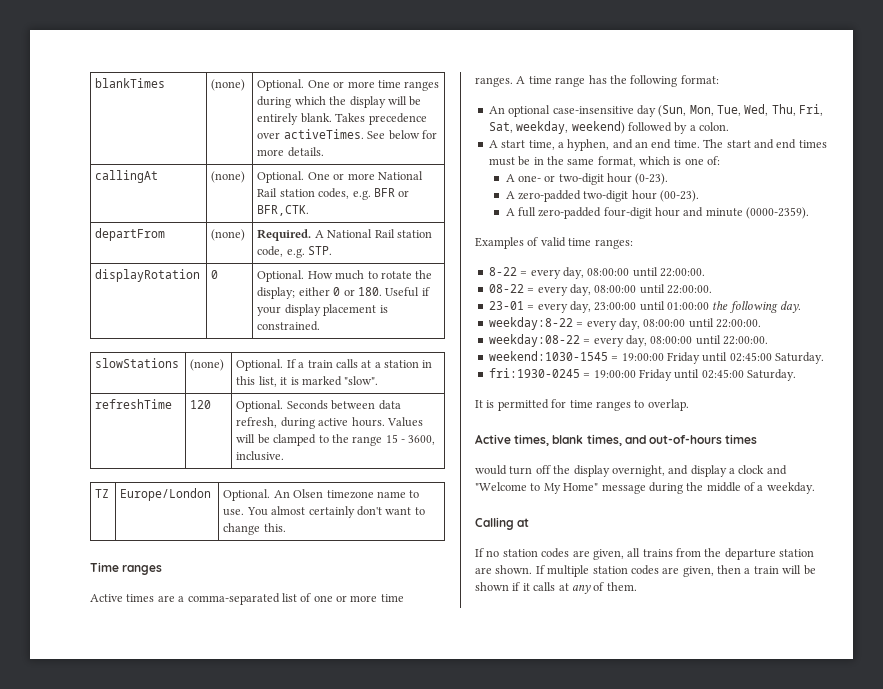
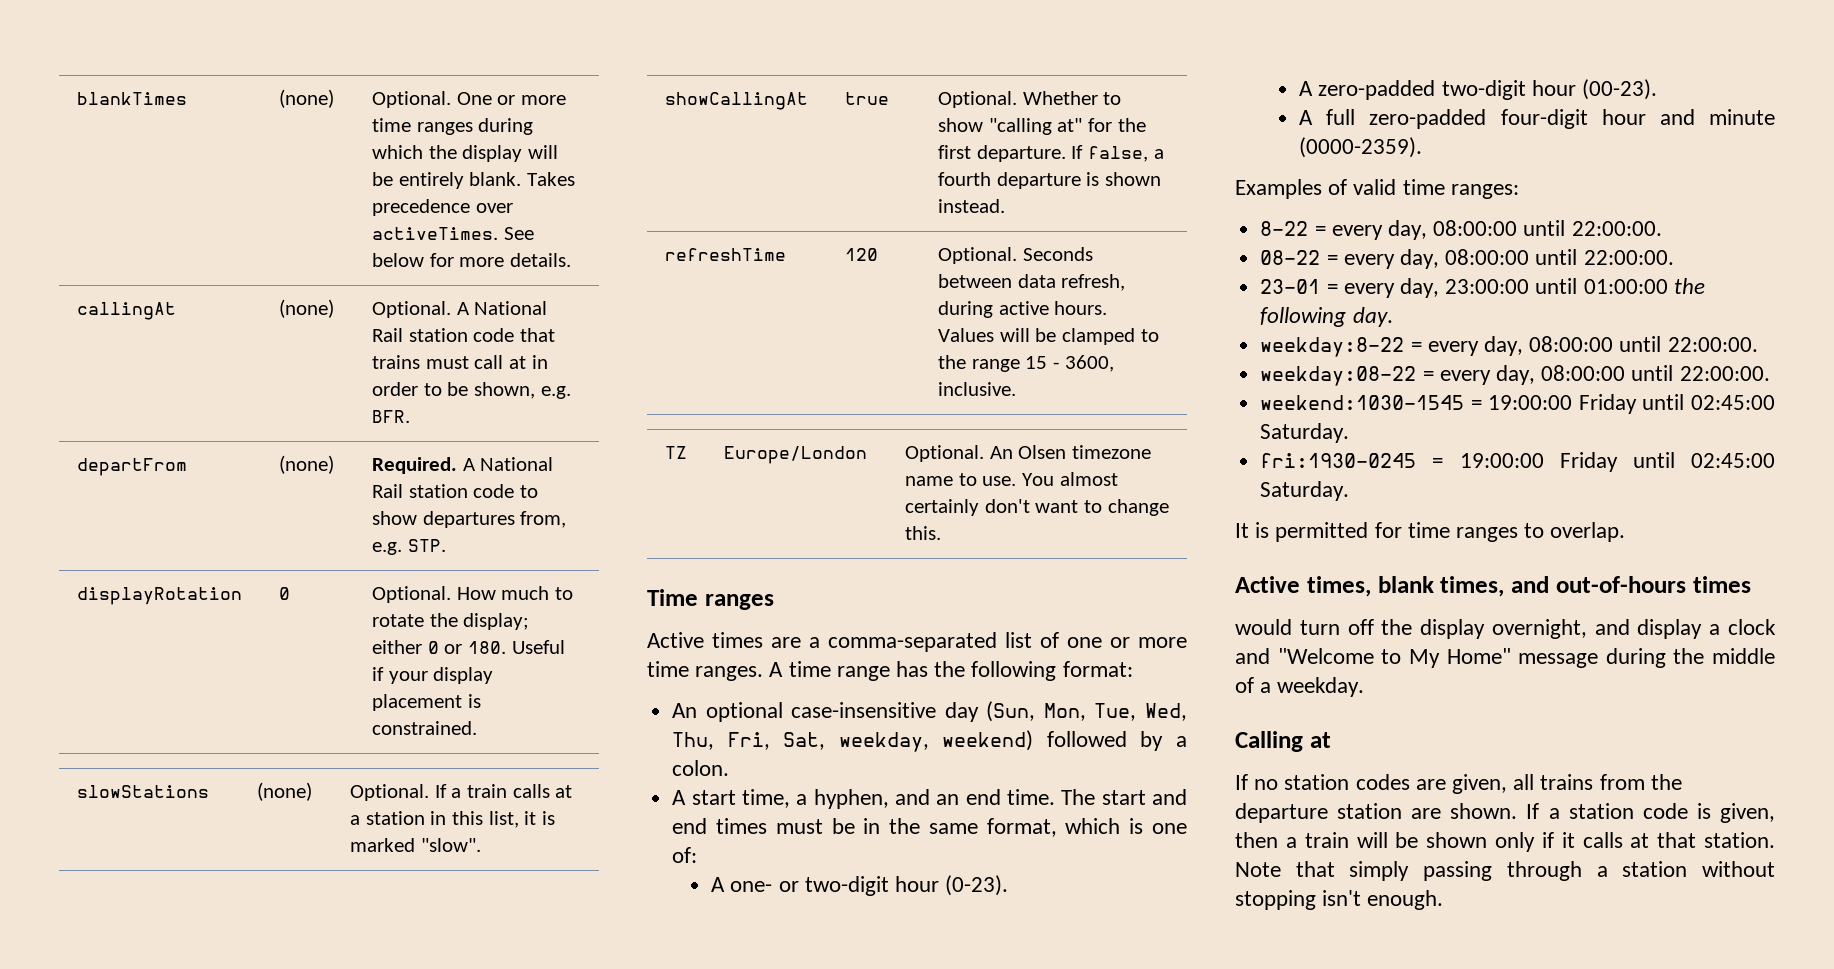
- callingAt | (none) | Optional. One or more National Rail station codes, e.g. BFR or BFR,CTK.
+ callingAt | (none) | Optional. A National Rail station code that trains must call at in order to be shown, e.g. BFR.
- departFrom | (none) | Required. A National Rail station code, e.g. STP.
+ departFrom | (none) | Required. A National Rail station code to show departures from, e.g. STP.
+ showCallingAt | true | Optional. Whether to show "calling at" for the first departure. If false, a fourth departure is shown instead.
- If multiple station codes are given, then a train will be shown if it calls at any of them.
+ If a station code is given, then a train will be shown only if it calls at that station. Note that simply passing through a station without stopping isn't enough.

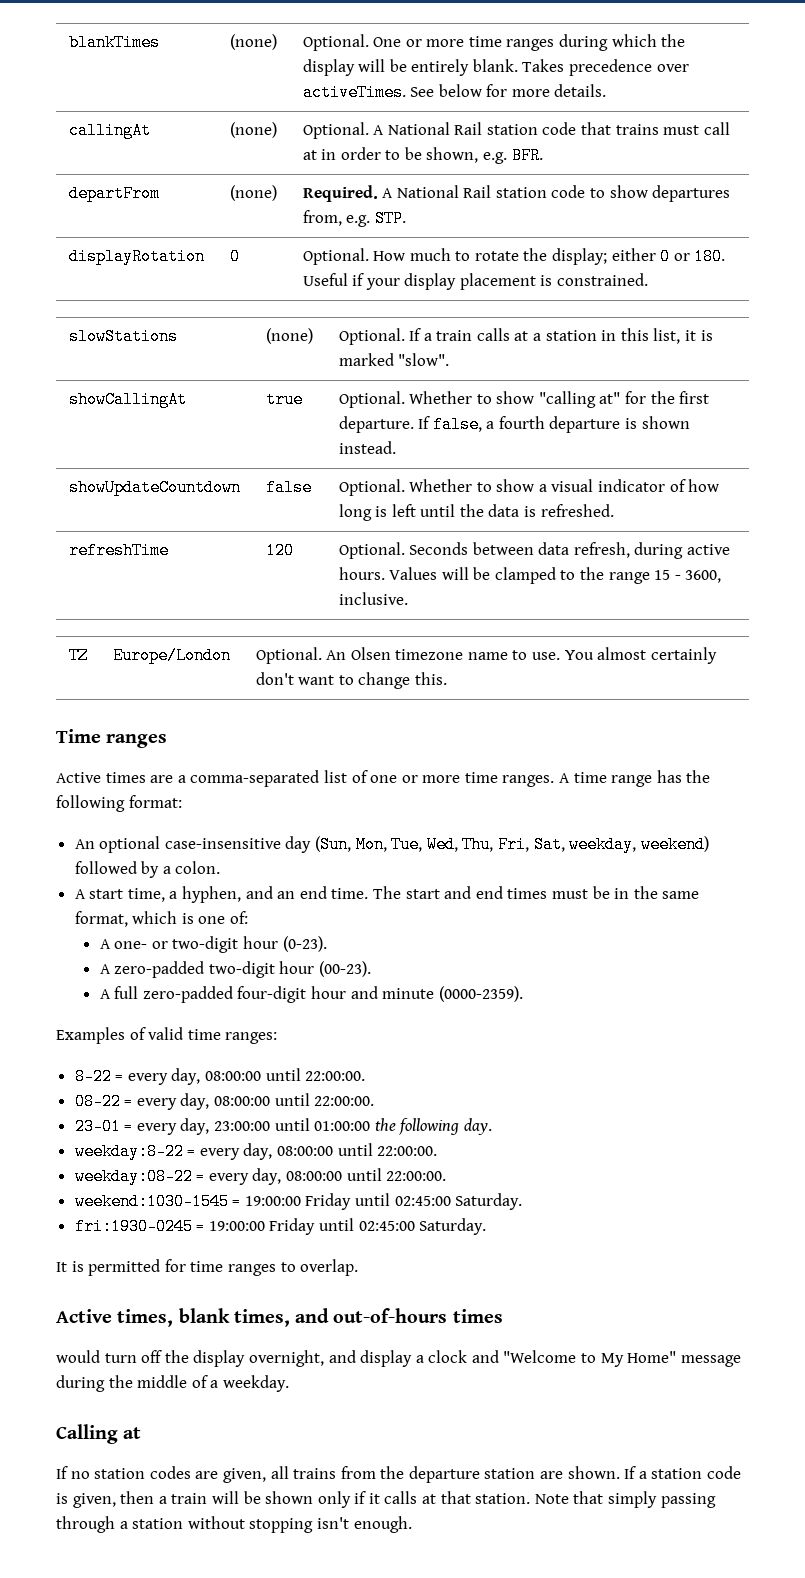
+ showUpdateCountdown | false | Optional. Whether to show a visual indicator of how long is left until the data is refreshed.

